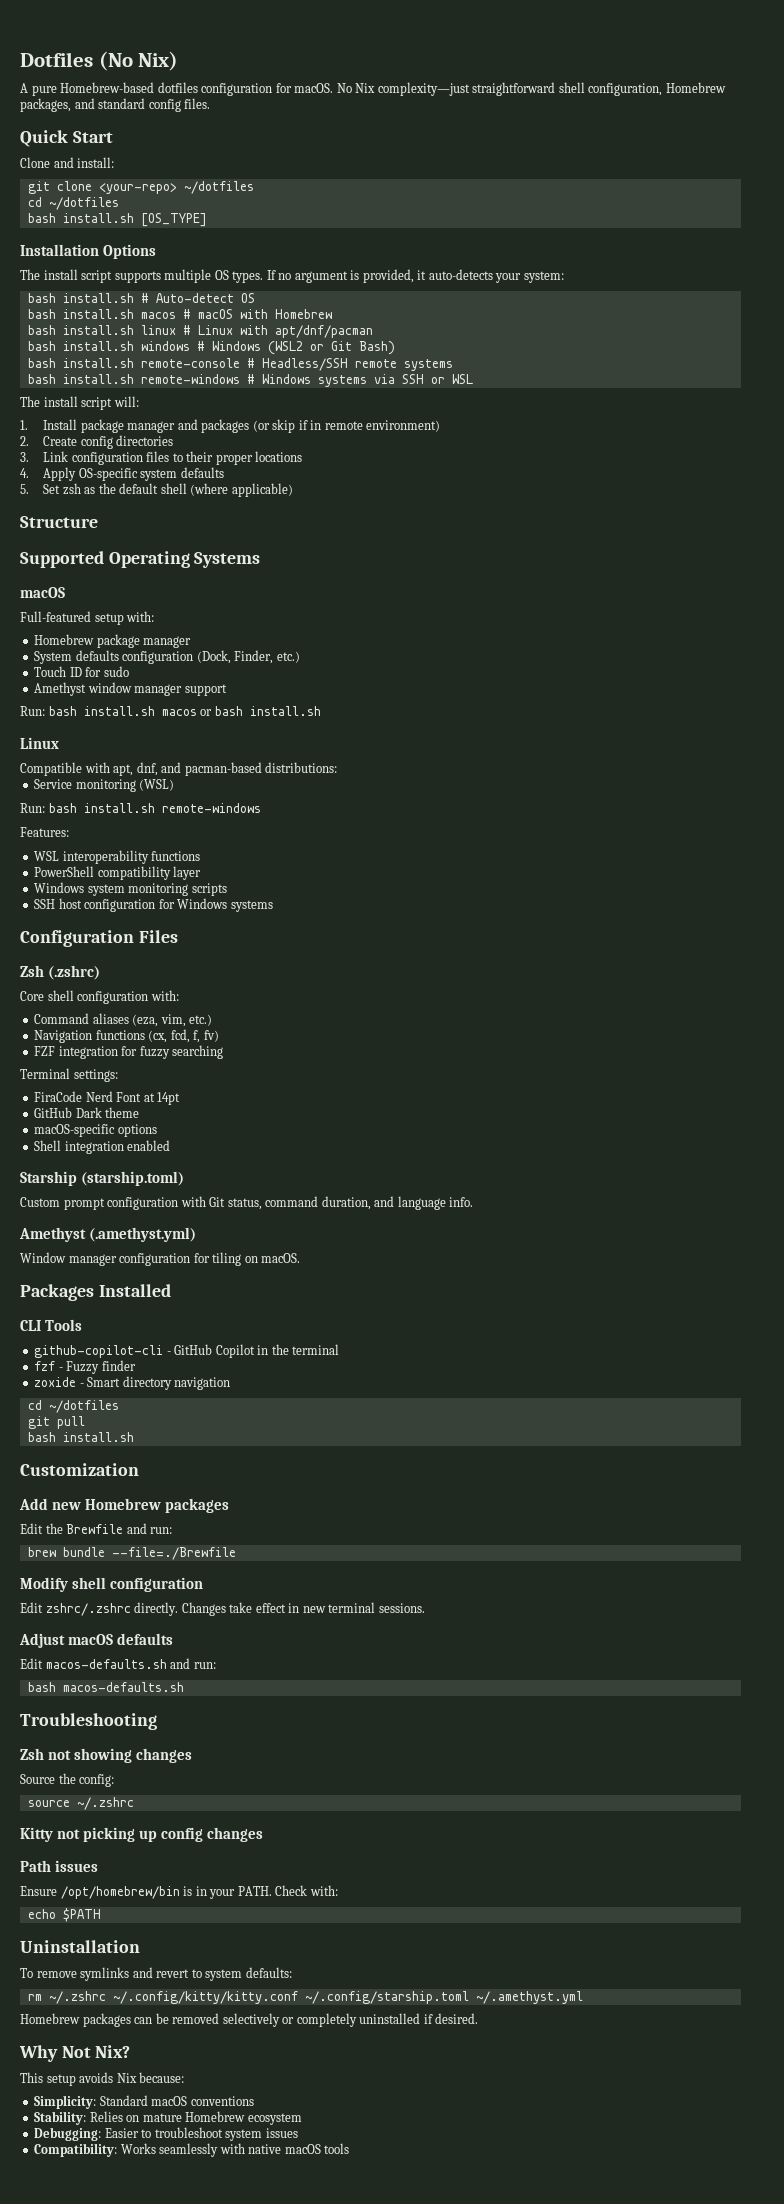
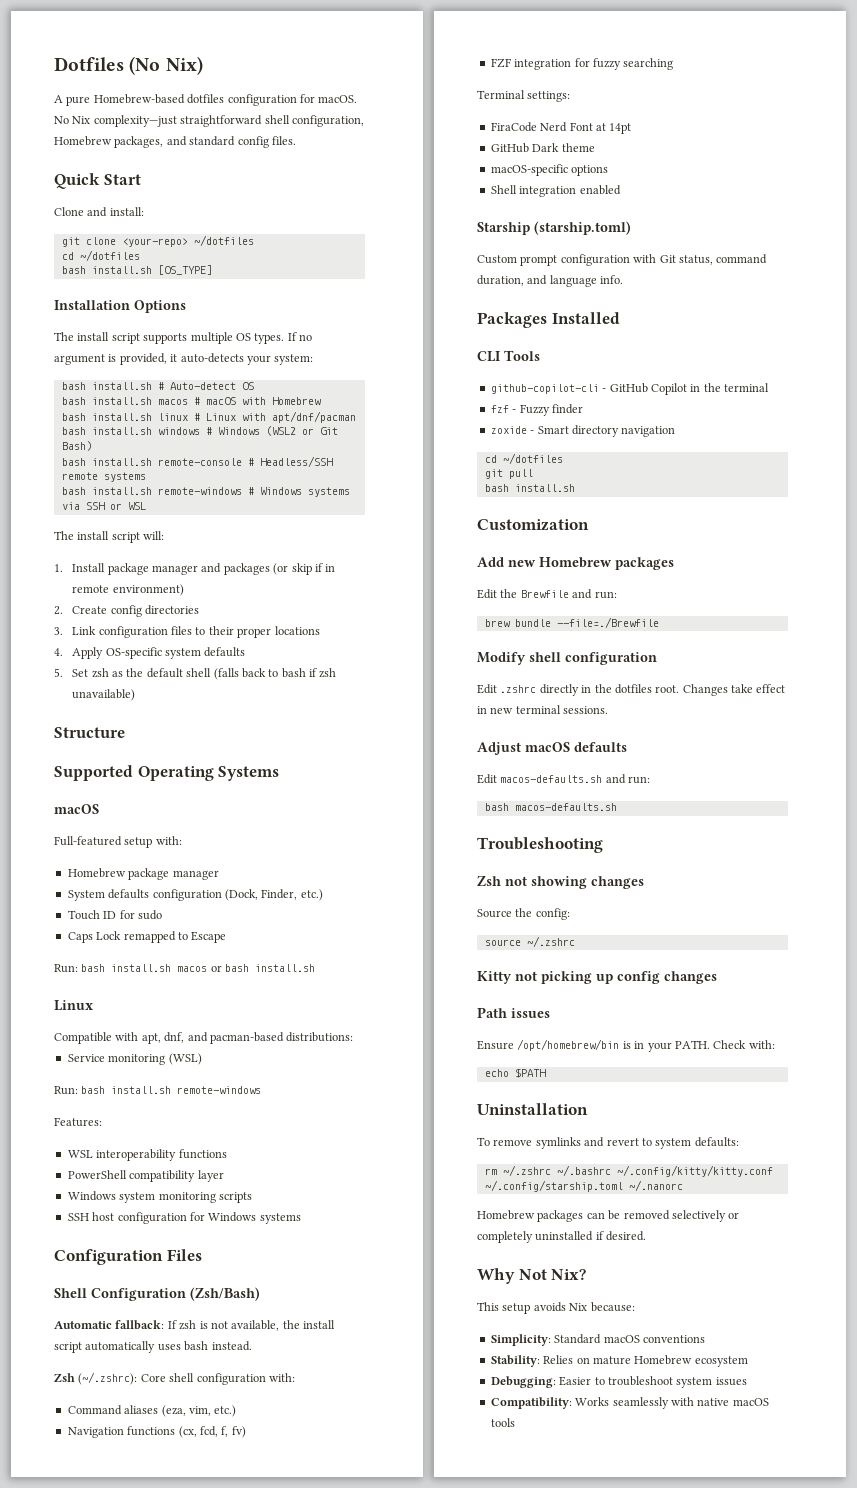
- 5. Set zsh as the default shell (where applicable)
+ 5. Set zsh as the default shell (falls back to bash if zsh unavailable)
- Amethyst window manager support
+ Caps Lock remapped to Escape
- Zsh (.zshrc)
- Core shell configuration with:
+ Shell Configuration (Zsh/Bash)
+ Automatic fallback: If zsh is not available, the install script automatically uses bash instead.
+ Zsh (~/.zshrc): Core shell configuration with:
- Amethyst (.amethyst.yml)
- Window manager configuration for tiling on macOS.
- Edit zshrc/.zshrc directly.
+ Edit .zshrc directly in the dotfiles root.
- rm ~/.zshrc ~/.config/kitty/kitty.conf ~/.config/starship.toml ~/.amethyst.yml
+ rm ~/.zshrc ~/.bashrc ~/.config/kitty/kitty.conf ~/.config/starship.toml ~/.nanorc

